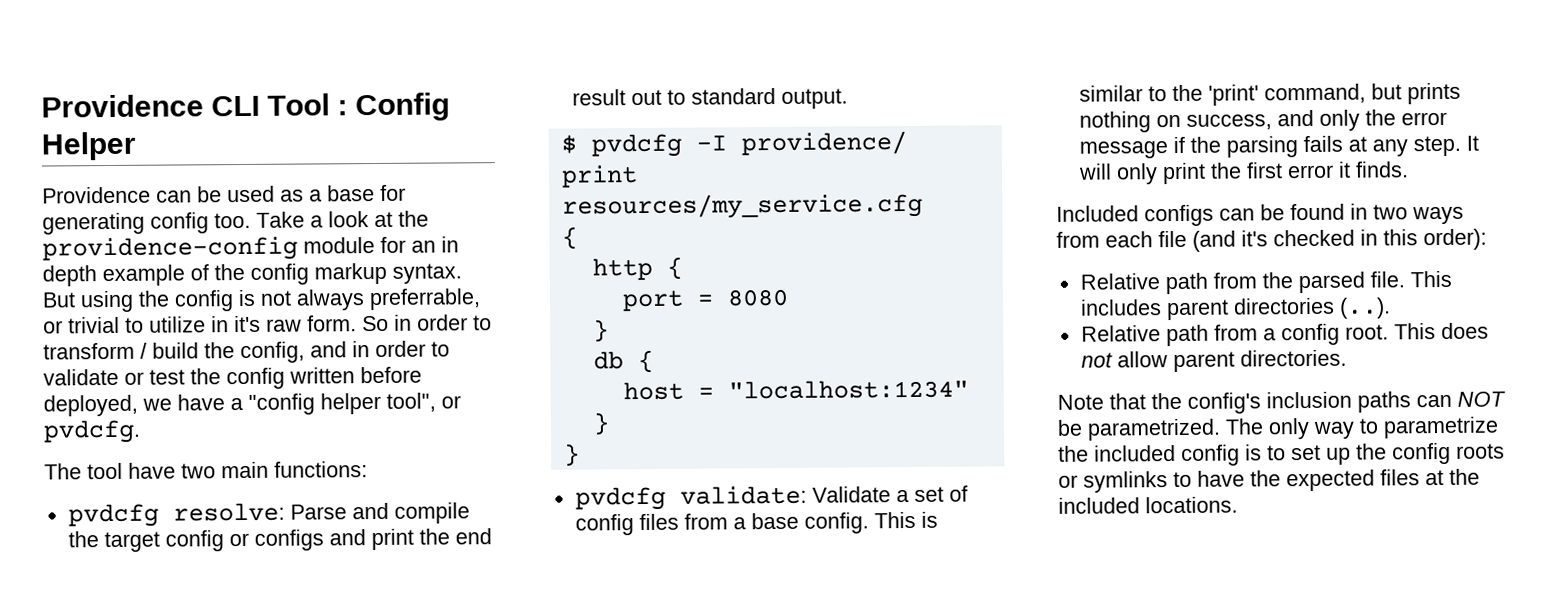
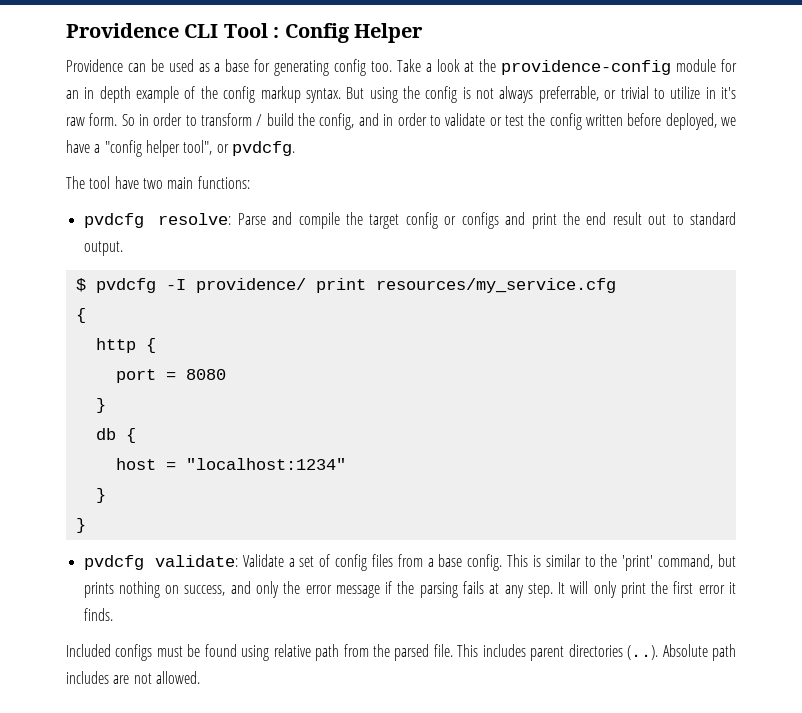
- Included configs can be found in two ways from each file (and it's checked in this order):
- Relative path from the parsed file.
+ Included configs must be found using relative path from the parsed file.
- This includes parent directories (..).
- Relative path from a config root. This does not allow parent directories.
- Note that the config's inclusion paths can NOT be parametrized. The only way to parametrize the included config is to set up the config roots or symlinks to have the expected files at the included locations.
+ This includes parent directories (..). Absolute path includes are not allowed.

